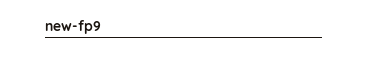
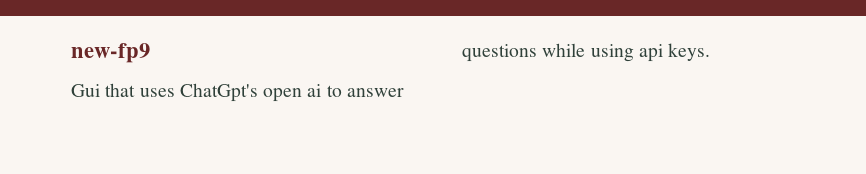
+ Gui that uses ChatGpt's open ai to answer questions while using api keys.

